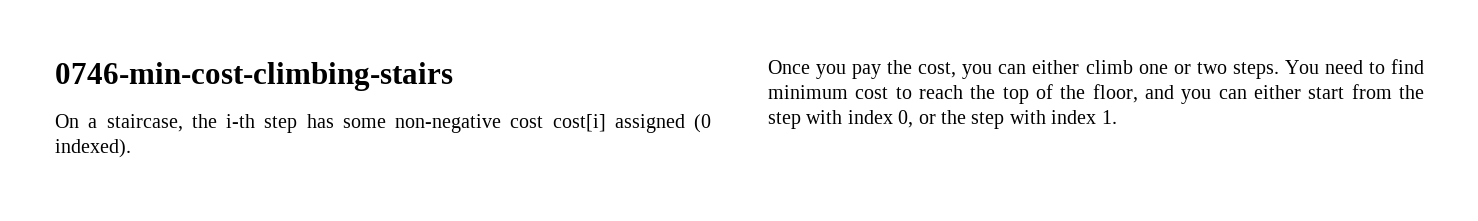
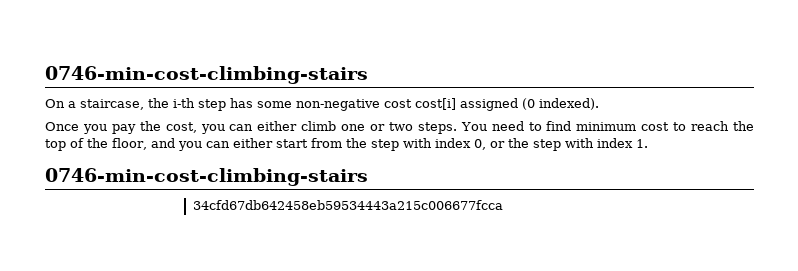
  You need to find minimum cost to reach the top of the floor, and you can either start from the step with index 0, or the step with index 1.
+ 0746-min-cost-climbing-stairs
+ 34cfd67db642458eb59534443a215c006677fcca

